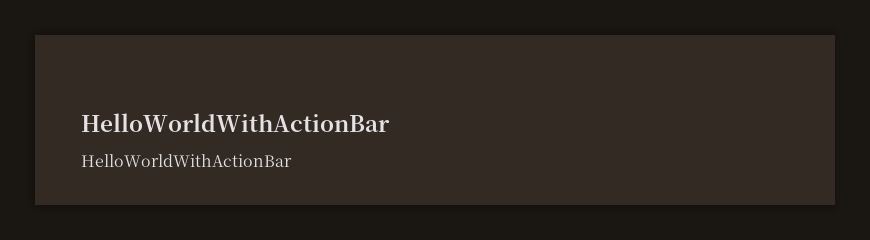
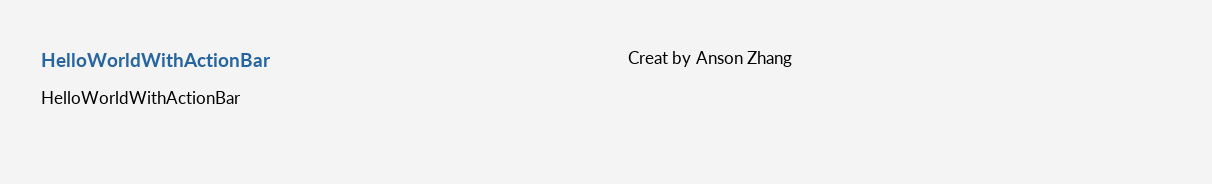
+ Creat by Anson Zhang

